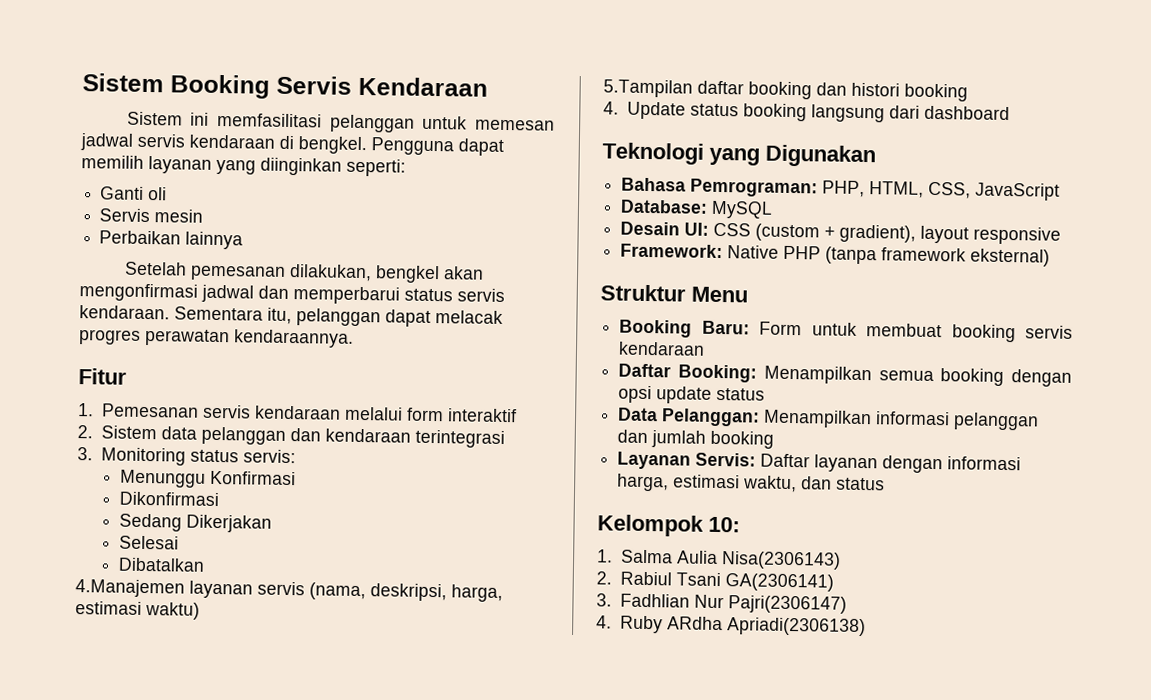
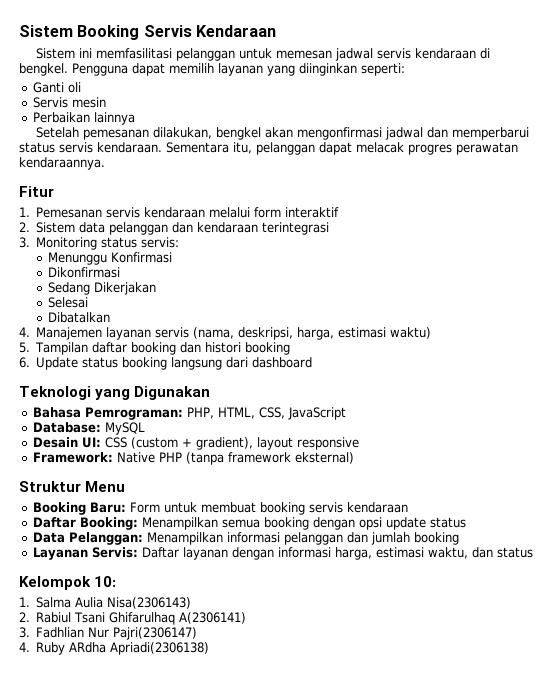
- 4.Manajemen layanan servis (nama, deskripsi, harga, estimasi waktu)
+ 4. Manajemen layanan servis (nama, deskripsi, harga, estimasi waktu)
- 5.Tampilan daftar booking dan histori booking
+ 5. Tampilan daftar booking dan histori booking
- 4. Update status booking langsung dari dashboard
+ 6. Update status booking langsung dari dashboard
- 2. Rabiul Tsani GA(2306141)
+ 2. Rabiul Tsani Ghifarulhaq A(2306141)

